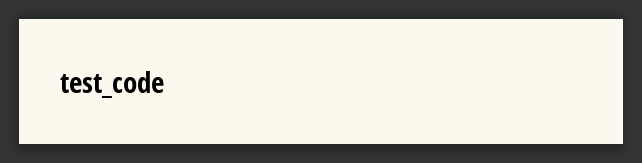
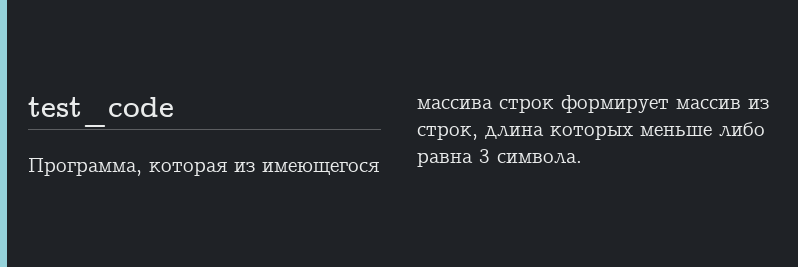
+ Программа, которая из имеющегося массива строк формирует массив из строк, длина которых меньше либо равна 3 символа.

